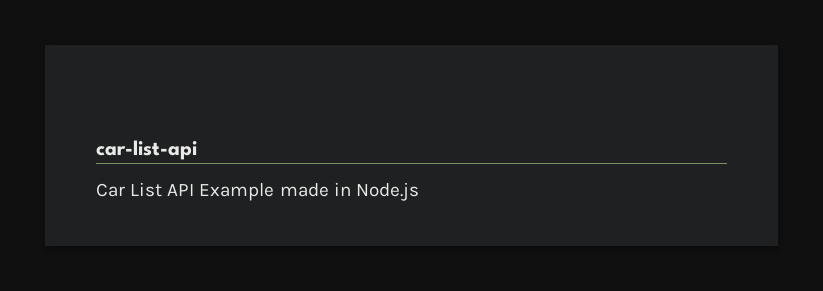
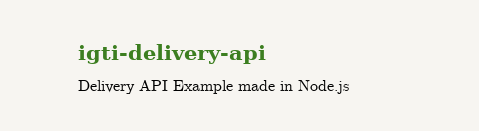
- car-list-api
- Car List API Example made in Node.js
+ igti-delivery-api
+ Delivery API Example made in Node.js

